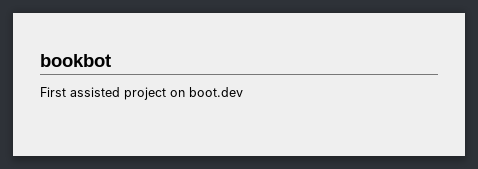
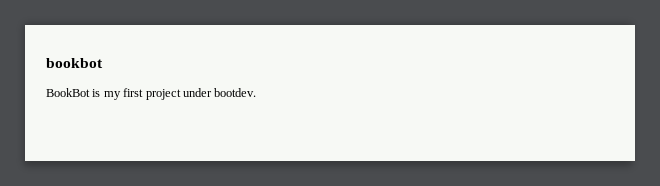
- First assisted project on boot.dev
+ BookBot is my first project under bootdev.

